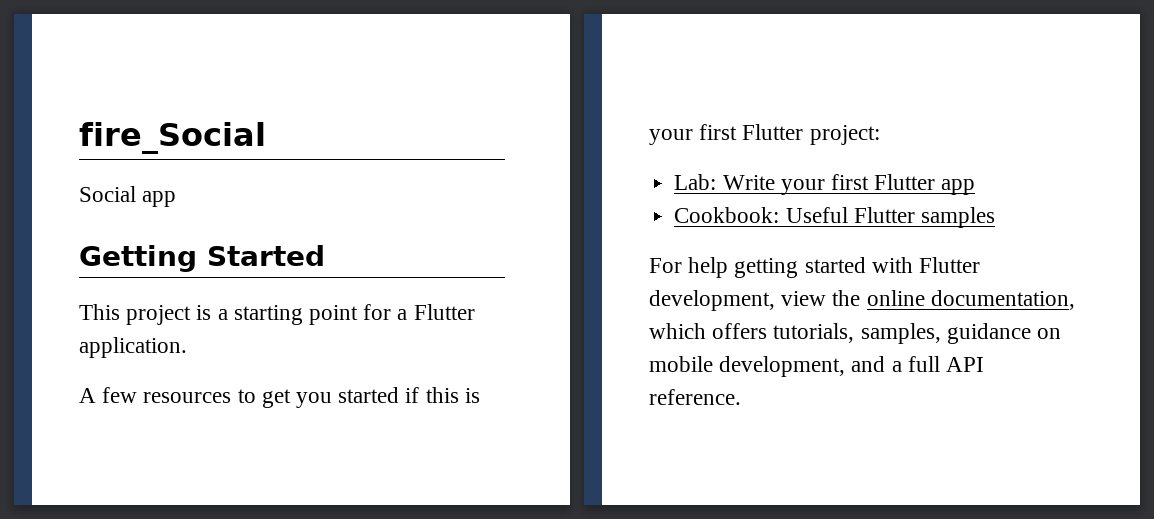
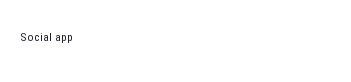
- fire_Social
- Getting Started
- This project is a starting point for a Flutter application.
- A few resources to get you started if this is your first Flutter project:
- Lab: Write your first Flutter app
- Cookbook: Useful Flutter samples
- For help getting started with Flutter development, view the online documentation, which offers tutorials, samples, guidance on mobile development, and a full API reference.

